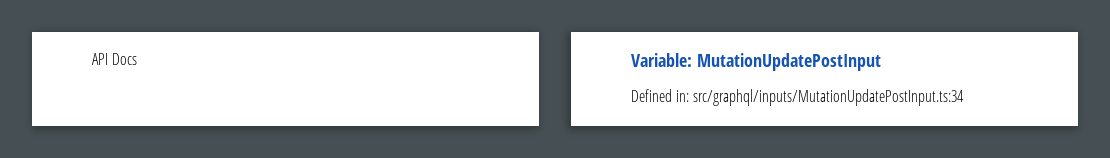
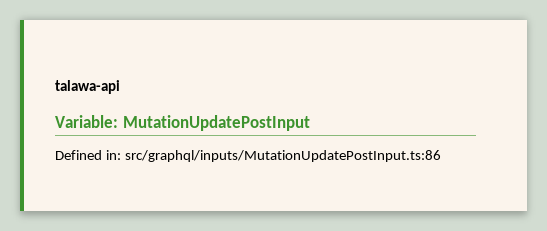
- API Docs
+ talawa-api
- Defined in: src/graphql/inputs/MutationUpdatePostInput.ts:34
+ Defined in: src/graphql/inputs/MutationUpdatePostInput.ts:86

